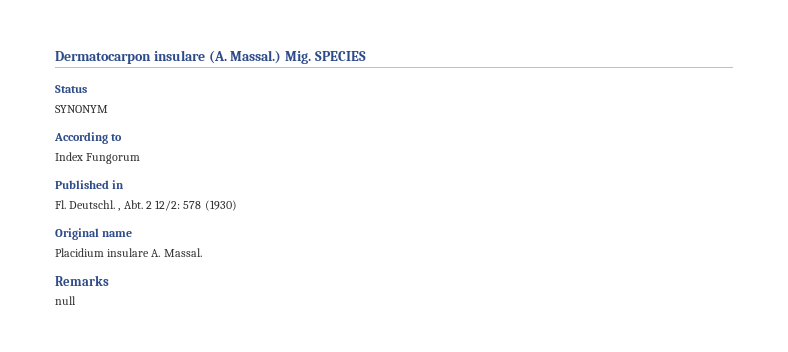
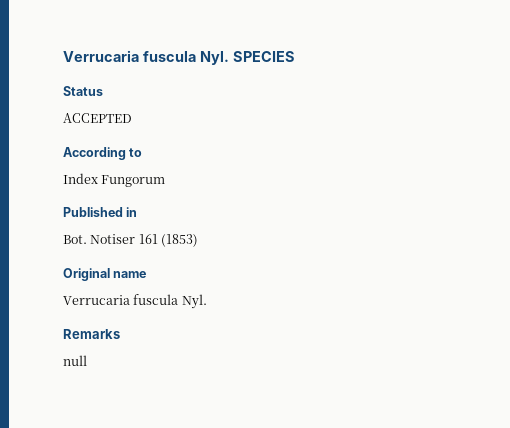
- Dermatocarpon insulare (A. Massal.) Mig. SPECIES
+ Verrucaria fuscula Nyl. SPECIES
- SYNONYM
+ ACCEPTED
- Fl. Deutschl. , Abt. 2 12/2: 578 (1930)
+ Bot. Notiser 161 (1853)
  Original name
- Placidium insulare A. Massal.
+ Verrucaria fuscula Nyl.

